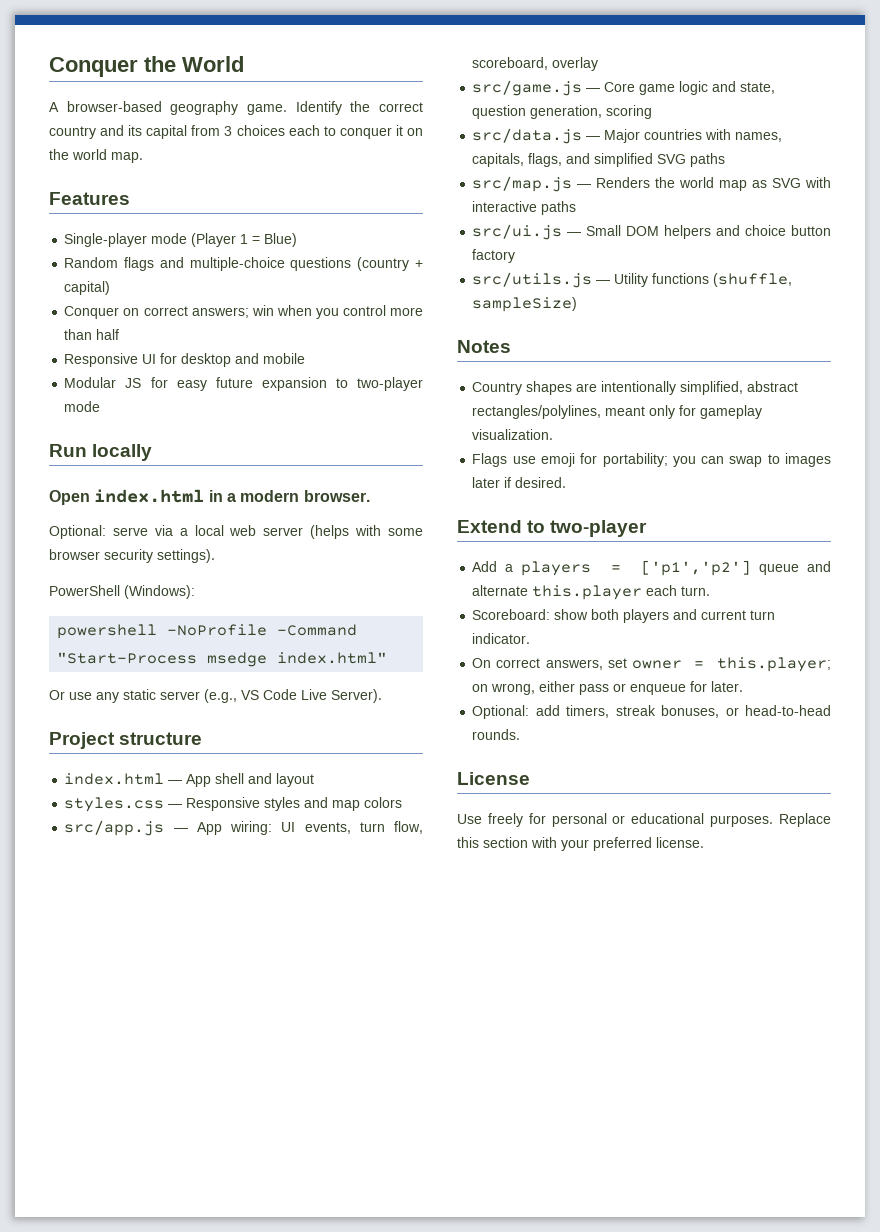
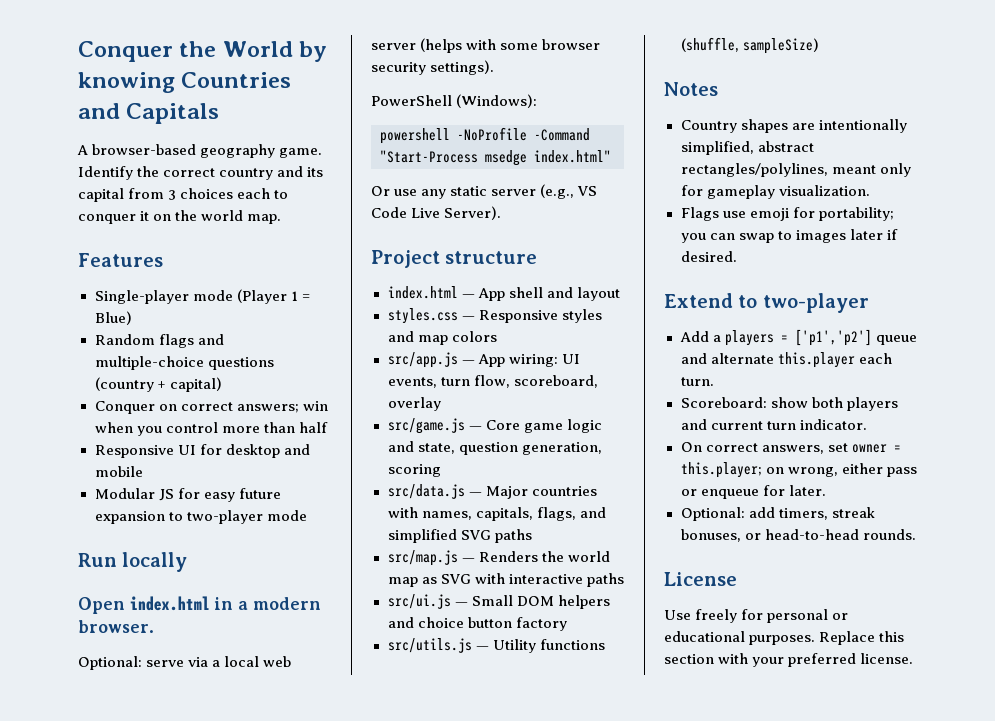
- Conquer the World
+ Conquer the World by knowing Countries and Capitals

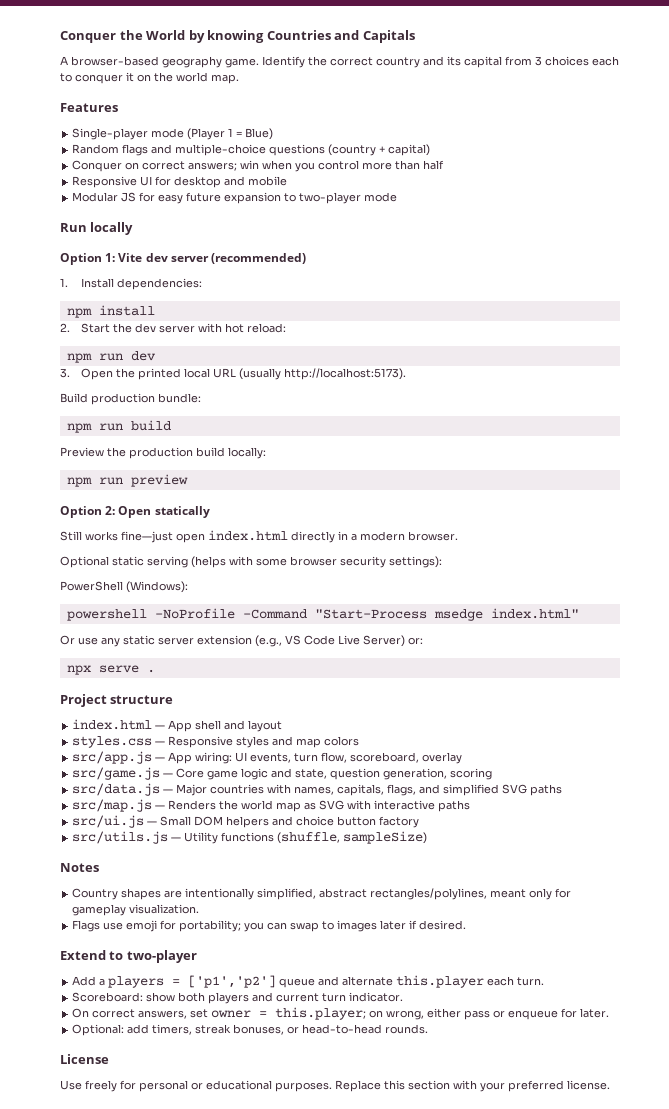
- Open index.html in a modern browser.
- Optional: serve via a local web server (helps with some browser security settings).
+ Option 1: Vite dev server (recommended)
+ 1. Install dependencies:
+ npm install
+ 2. Start the dev server with hot reload:
+ npm run dev
+ 3. Open the printed local URL (usually http://localhost:5173).
+ Build production bundle:
+ npm run build
+ Preview the production build locally:
+ npm run preview
+ Option 2: Open statically
+ Still works fine—just open index.html directly in a modern browser.
+ Optional static serving (helps with some browser security settings):
- Or use any static server (e.g., VS Code Live Server).
+ Or use any static server extension (e.g., VS Code Live Server) or:
+ npx serve .

